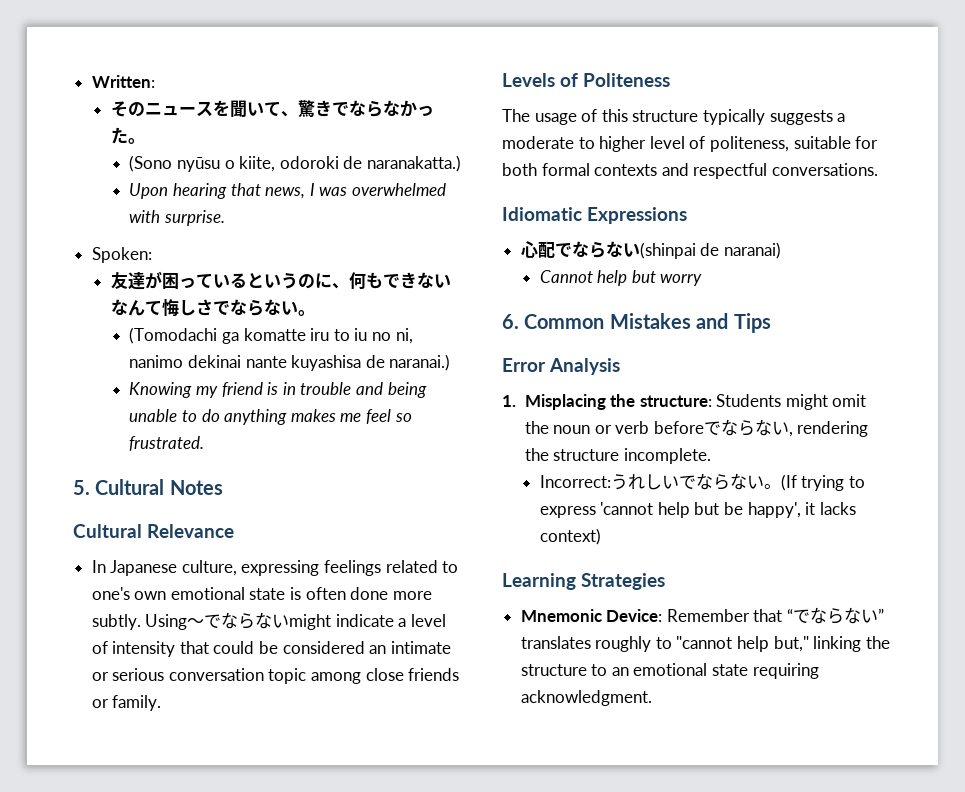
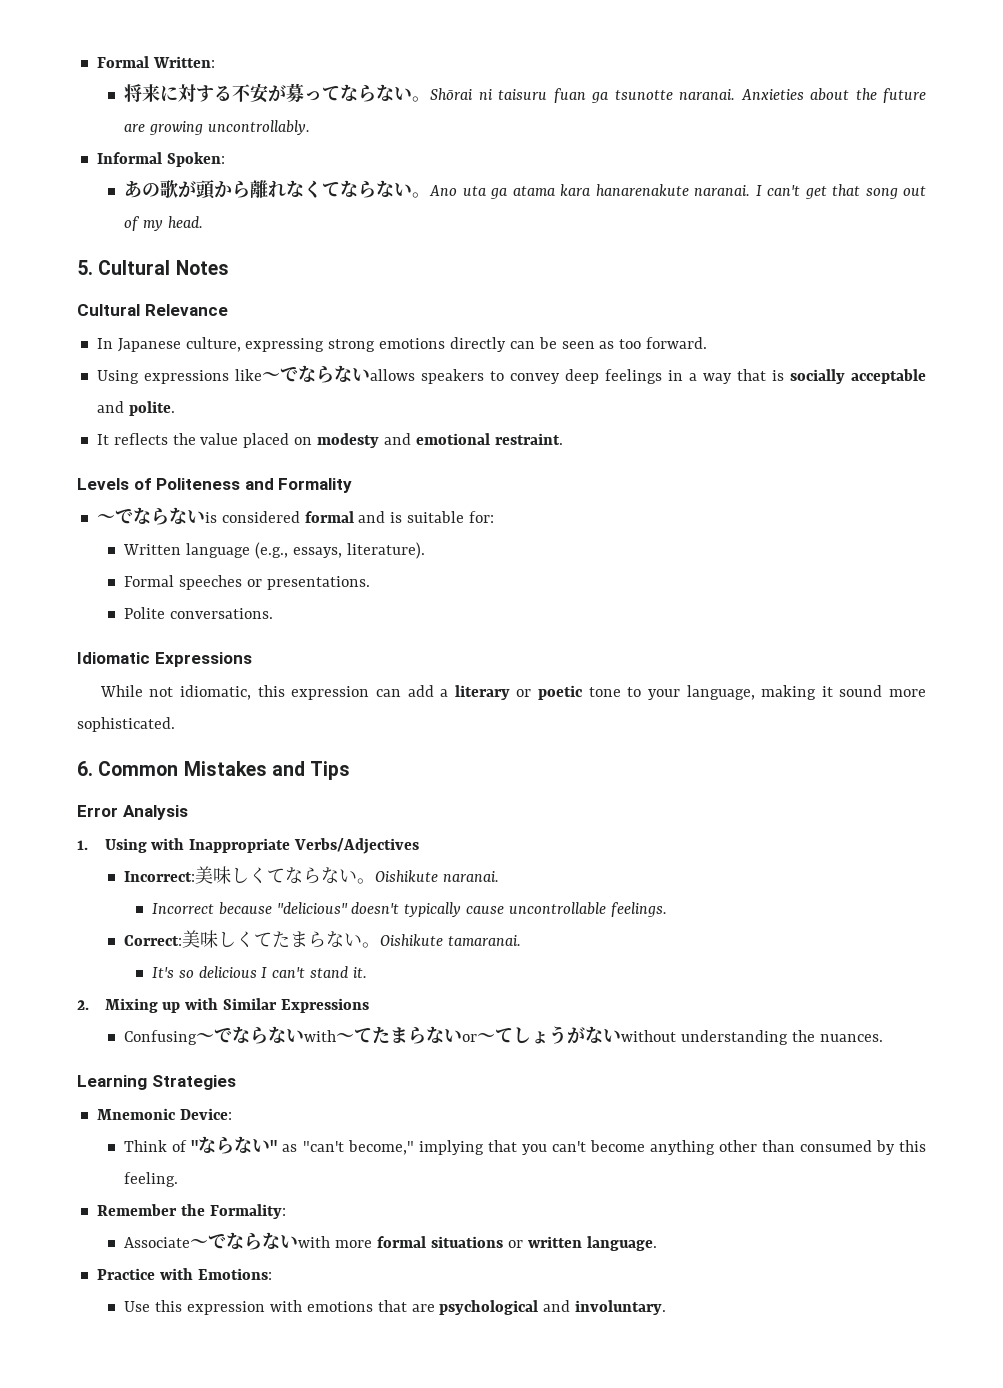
- Written:
+ Formal Written:
- そのニュースを聞いて、驚きでならなかった。
- (Sono nyūsu o kiite, odoroki de naranakatta.)
- Upon hearing that news, I was overwhelmed with surprise.
- Spoken:
- 友達が困っているというのに、何もできないなんて悔しさでならない。
- (Tomodachi ga komatte iru to iu no ni, nanimo dekinai nante kuyashisa de naranai.)
- Knowing my friend is in trouble and being unable to do anything makes me feel so frustrated.
+ 将来に対する不安が募ってならない。Shōrai ni taisuru fuan ga tsunotte naranai. Anxieties about the future are growing uncontrollably.
+ Informal Spoken:
+ あの歌が頭から離れなくてならない。Ano uta ga atama kara hanarenakute naranai. I can't get that song out of my head.
- In Japanese culture, expressing feelings related to one's own emotional state is often done more subtly. Using～でならないmight indicate a level of intensity that could be considered an intimate or serious conversation topic among close friends or family.
- Levels of Politeness
- The usage of this structure typically suggests a moderate to higher level of politeness, suitable for both formal contexts and respectful conversations.
+ In Japanese culture, expressing strong emotions directly can be seen as too forward.
+ Using expressions like～でならないallows speakers to convey deep feelings in a way that is socially acceptable and polite.
+ It reflects the value placed on modesty and emotional restraint.
+ Levels of Politeness and Formality
+ ～でならないis considered formal and is suitable for:
+ Written language (e.g., essays, literature).
+ Formal speeches or presentations.
+ Polite conversations.
  Idiomatic Expressions
- 心配でならない(shinpai de naranai)
- Cannot help but worry
+ While not idiomatic, this expression can add a literary or poetic tone to your language, making it sound more sophisticated.
- 1. Misplacing the structure: Students might omit the noun or verb beforeでならない, rendering the structure incomplete.
- Incorrect:うれしいでならない。(If trying to express 'cannot help but be happy', it lacks context)
+ 1. Using with Inappropriate Verbs/Adjectives
+ Incorrect:美味しくてならない。Oishikute naranai.
+ Incorrect because "delicious" doesn't typically cause uncontrollable feelings.
+ Correct:美味しくてたまらない。Oishikute tamaranai.
+ It's so delicious I can't stand it.
+ 2. Mixing up with Similar Expressions
+ Confusing～でならないwith～てたまらないor～てしょうがないwithout understanding the nuances.
  Learning Strategies
- Mnemonic Device: Remember that “でならない” translates roughly to "cannot help but," linking the structure to an emotional state requiring acknowledgment.
+ Mnemonic Device:
+ Think of "ならない" as "can't become," implying that you can't become anything other than consumed by this feeling.
+ Remember the Formality:
+ Associate～でならないwith more formal situations or written language.
+ Practice with Emotions:
+ Use this expression with emotions that are psychological and involuntary.

